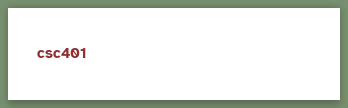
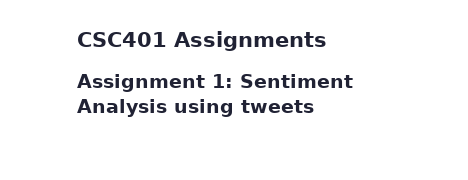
- csc401
+ CSC401 Assignments
+ Assignment 1: Sentiment Analysis using tweets

